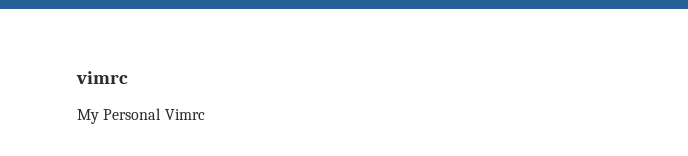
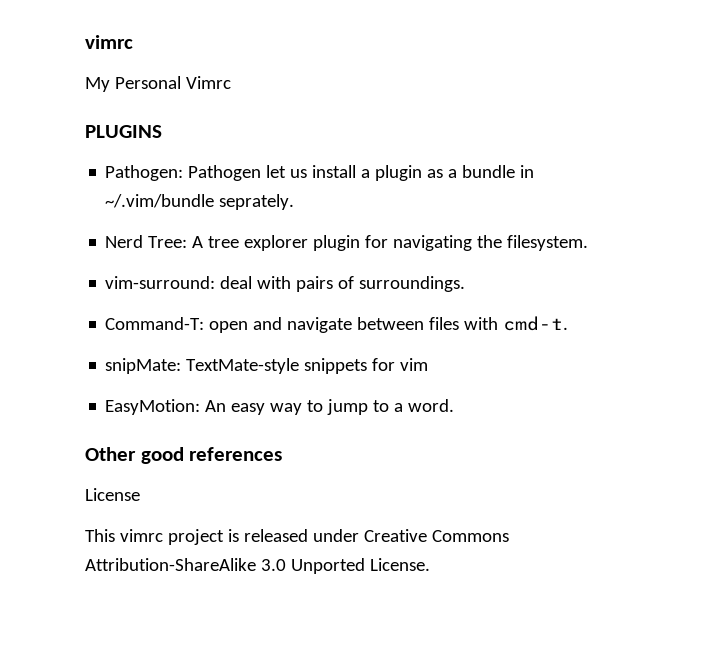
+ PLUGINS
+ Pathogen: Pathogen let us install a plugin as a bundle in ~/.vim/bundle seprately.
+ Nerd Tree: A tree explorer plugin for navigating the filesystem.
+ vim-surround: deal with pairs of surroundings.
+ Command-T: open and navigate between files with cmd-t.
+ snipMate: TextMate-style snippets for vim
+ EasyMotion: An easy way to jump to a word.
+ Other good references
+ License
+ This vimrc project is released under Creative Commons Attribution-ShareAlike 3.0 Unported License.

